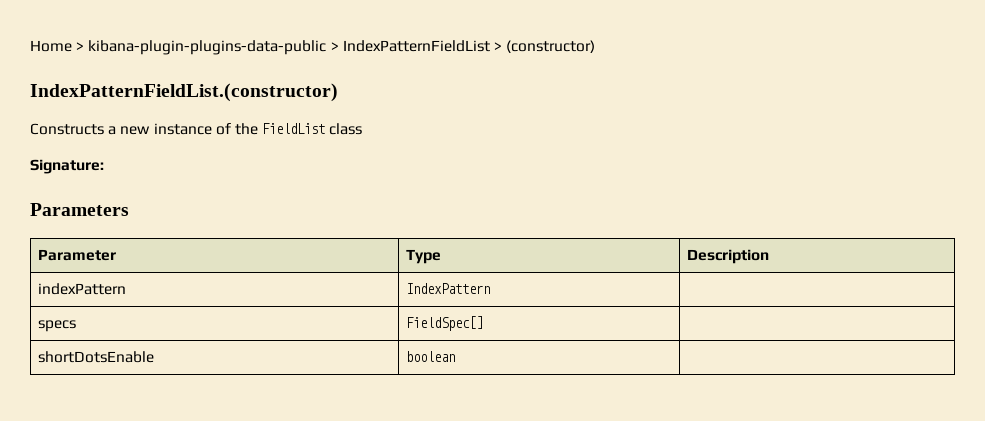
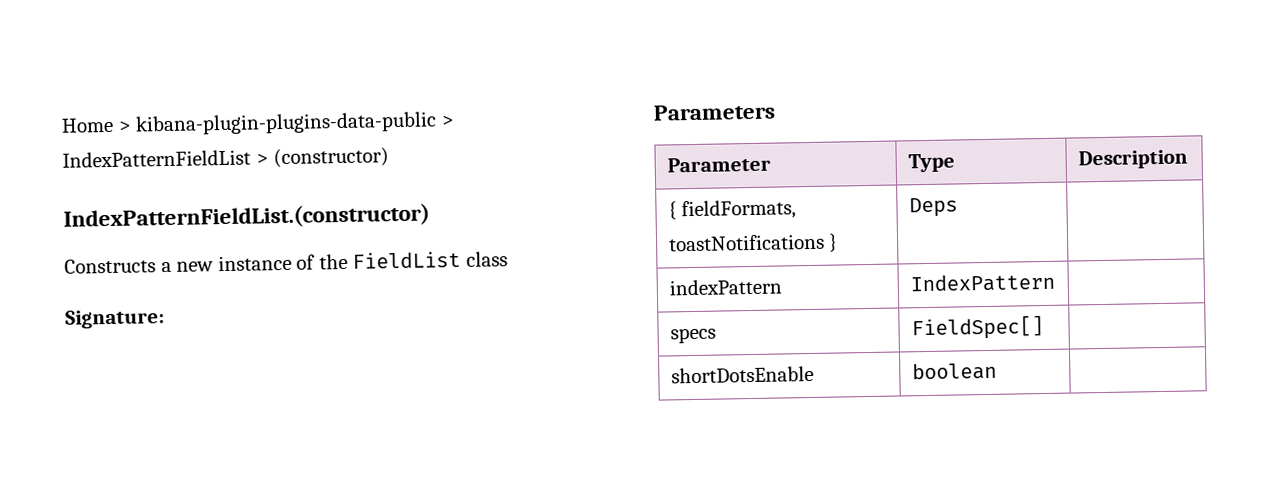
+ { fieldFormats, toastNotifications } | Deps |

